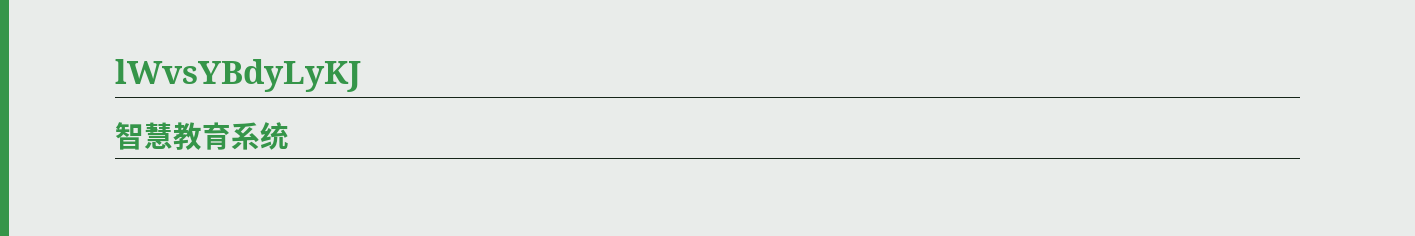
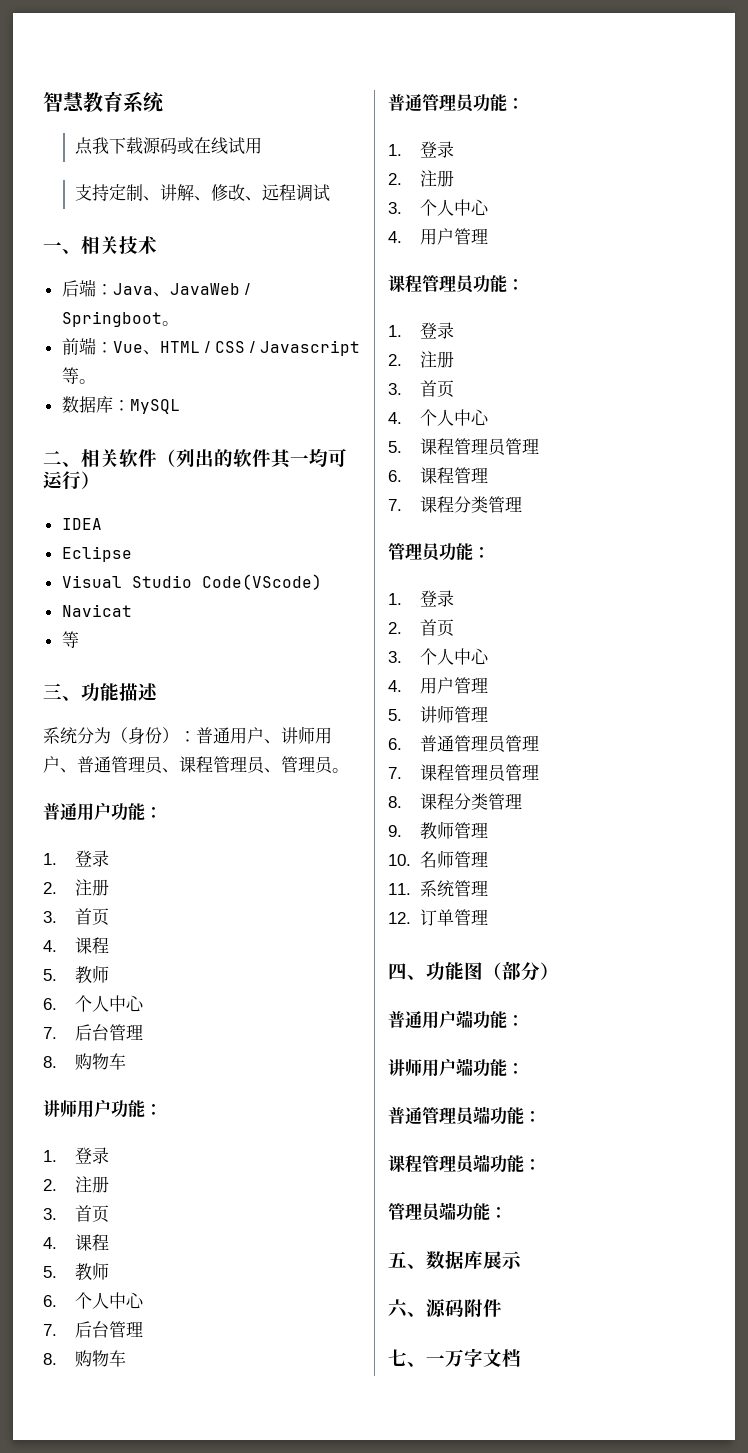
- lWvsYBdyLyKJ
+ 点我下载源码或在线试用
+ 支持定制、讲解、修改、远程调试
+ 一、相关技术
+ 后端：Java、JavaWeb / Springboot。
+ 前端：Vue、HTML / CSS / Javascript等。
+ 数据库：MySQL
+ 二、相关软件（列出的软件其一均可运行）
+ IDEA
+ Eclipse
+ Visual Studio Code(VScode)
+ Navicat
+ 等
+ 三、功能描述
+ 系统分为（身份）：普通用户、讲师用户、普通管理员、课程管理员、管理员。
+ 普通用户功能：
+ 1.登录
+ 2.注册
+ 3.首页
+ 4.课程
+ 5.教师
+ 6.个人中心
+ 7.后台管理
+ 8.购物车
+ 讲师用户功能：
+ 1.登录
+ 2.注册
+ 3.首页
+ 4.课程
+ 5.教师
+ 6.个人中心
+ 7.后台管理
+ 8.购物车
+ 普通管理员功能：
+ 1.登录
+ 2.注册
+ 3.个人中心
+ 4.用户管理
+ 课程管理员功能：
+ 1.登录
+ 2.注册
+ 3.首页
+ 4.个人中心
+ 5.课程管理员管理
+ 6.课程管理
+ 7.课程分类管理
+ 管理员功能：
+ 1.登录
+ 2.首页
+ 3.个人中心
+ 4.用户管理
+ 5.讲师管理
+ 6.普通管理员管理
+ 7.课程管理员管理
+ 8.课程分类管理
+ 9.教师管理
+ 10.名师管理
+ 11.系统管理
+ 12.订单管理
+ 四、功能图（部分）
+ 普通用户端功能：
+ 讲师用户端功能：
+ 普通管理员端功能：
+ 课程管理员端功能：
+ 管理员端功能：
+ 五、数据库展示
+ 六、源码附件
+ 七、一万字文档

